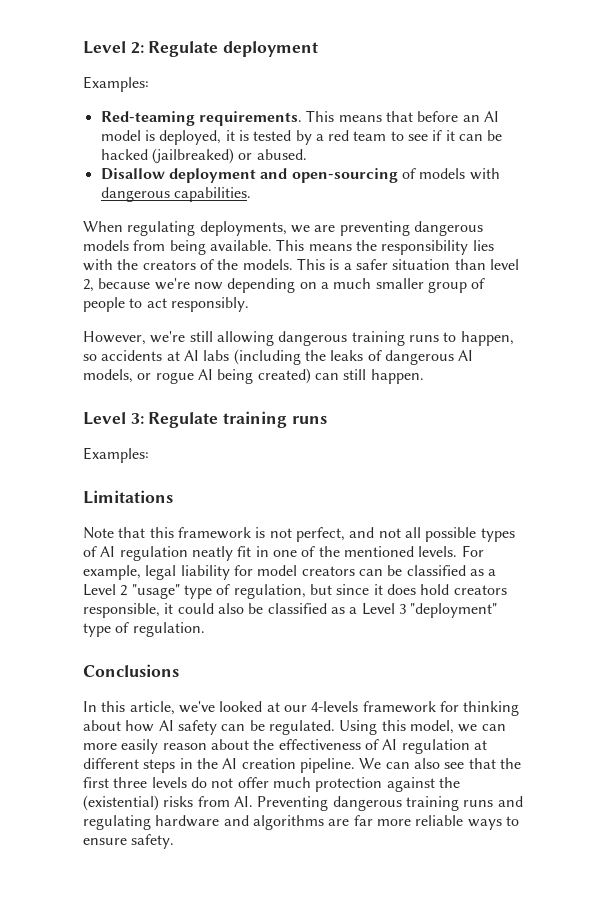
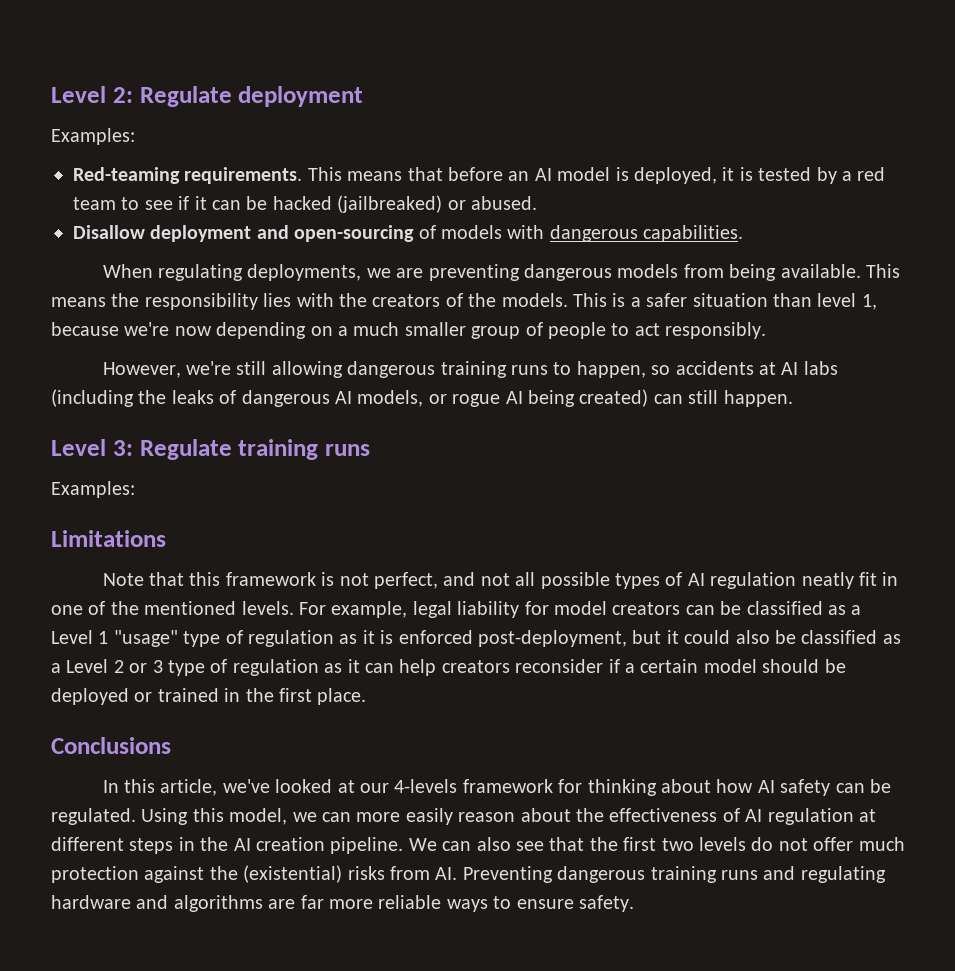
- This is a safer situation than level 2, because we're now depending on a much smaller group of people to act responsibly.
+ This is a safer situation than level 1, because we're now depending on a much smaller group of people to act responsibly.
- For example, legal liability for model creators can be classified as a Level 2 "usage" type of regulation, but since it does hold creators responsible, it could also be classified as a Level 3 "deployment" type of regulation.
+ For example, legal liability for model creators can be classified as a Level 1 "usage" type of regulation as it is enforced post-deployment, but it could also be classified as a Level 2 or 3 type of regulation as it can help creators reconsider if a certain model should be deployed or trained in the first place.
- We can also see that the first three levels do not offer much protection against the (existential) risks from AI. Preventing dangerous training runs and regulating hardware and algorithms are far more reliable ways to ensure safety.
+ We can also see that the first two levels do not offer much protection against the (existential) risks from AI. Preventing dangerous training runs and regulating hardware and algorithms are far more reliable ways to ensure safety.

